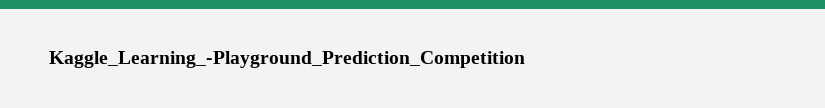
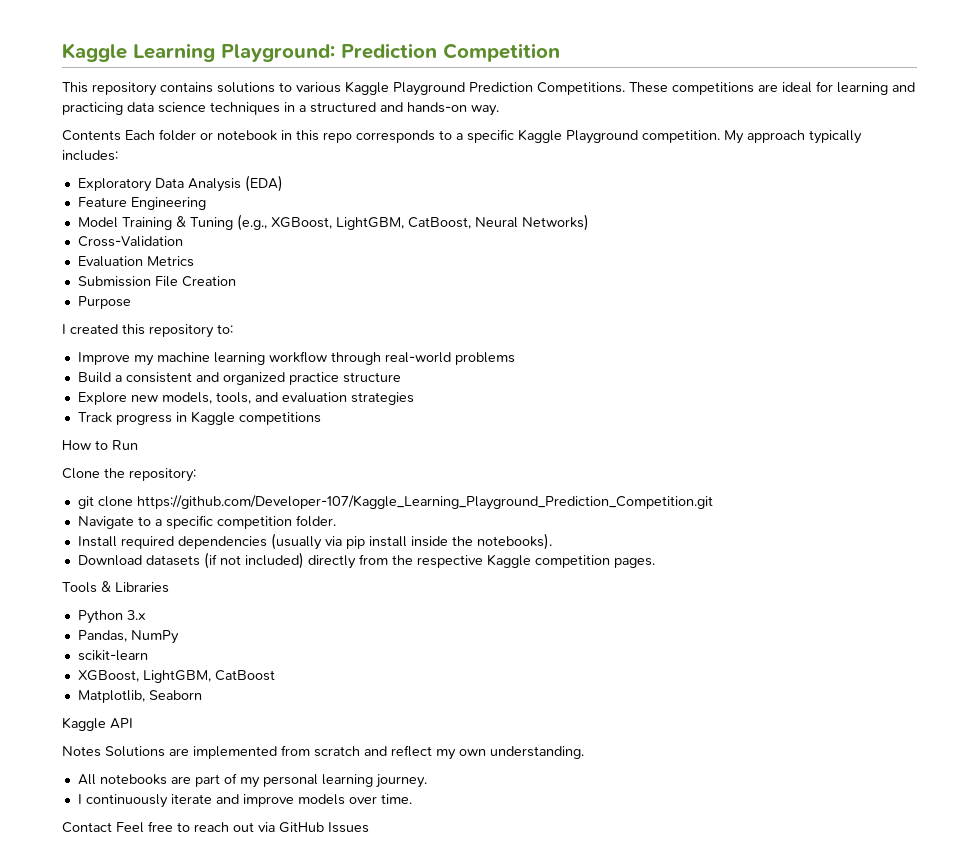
- Kaggle_Learning_-Playground_Prediction_Competition
+ Kaggle Learning Playground: Prediction Competition
+ This repository contains solutions to various Kaggle Playground Prediction Competitions. These competitions are ideal for learning and practicing data science techniques in a structured and hands-on way.
+ Contents Each folder or notebook in this repo corresponds to a specific Kaggle Playground competition. My approach typically includes:
+ Exploratory Data Analysis (EDA)
+ Feature Engineering
+ Model Training & Tuning (e.g., XGBoost, LightGBM, CatBoost, Neural Networks)
+ Cross-Validation
+ Evaluation Metrics
+ Submission File Creation
+ Purpose
+ I created this repository to:
+ Improve my machine learning workflow through real-world problems
+ Build a consistent and organized practice structure
+ Explore new models, tools, and evaluation strategies
+ Track progress in Kaggle competitions
+ How to Run
+ Clone the repository:
+ git clone https://github.com/Developer-107/Kaggle_Learning_Playground_Prediction_Competition.git
+ Navigate to a specific competition folder.
+ Install required dependencies (usually via pip install inside the notebooks).
+ Download datasets (if not included) directly from the respective Kaggle competition pages.
+ Tools & Libraries
+ Python 3.x
+ Pandas, NumPy
+ scikit-learn
+ XGBoost, LightGBM, CatBoost
+ Matplotlib, Seaborn
+ Kaggle API
+ Notes Solutions are implemented from scratch and reflect my own understanding.
+ All notebooks are part of my personal learning journey.
+ I continuously iterate and improve models over time.
+ Contact Feel free to reach out via GitHub Issues

